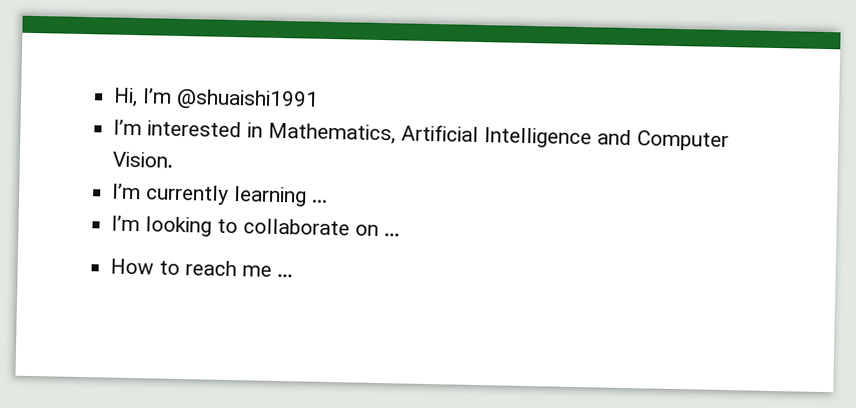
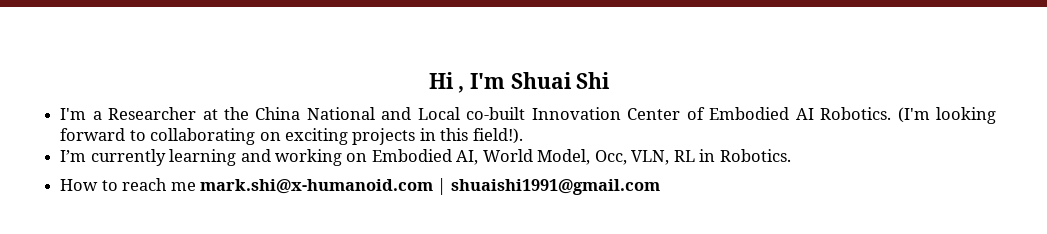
- Hi, I’m @shuaishi1991
- I’m interested in Mathematics, Artificial Intelligence and Computer Vision.
- I’m currently learning ...
- I’m looking to collaborate on ...
+ Hi , I'm Shuai Shi
+ I'm a Researcher at the China National and Local co-built Innovation Center of Embodied AI Robotics. (I'm looking forward to collaborating on exciting projects in this field!).
+ I’m currently learning and working on Embodied AI, World Model, Occ, VLN, RL in Robotics.
- How to reach me ...
+ How to reach me mark.shi@x-humanoid.com | shuaishi1991@gmail.com

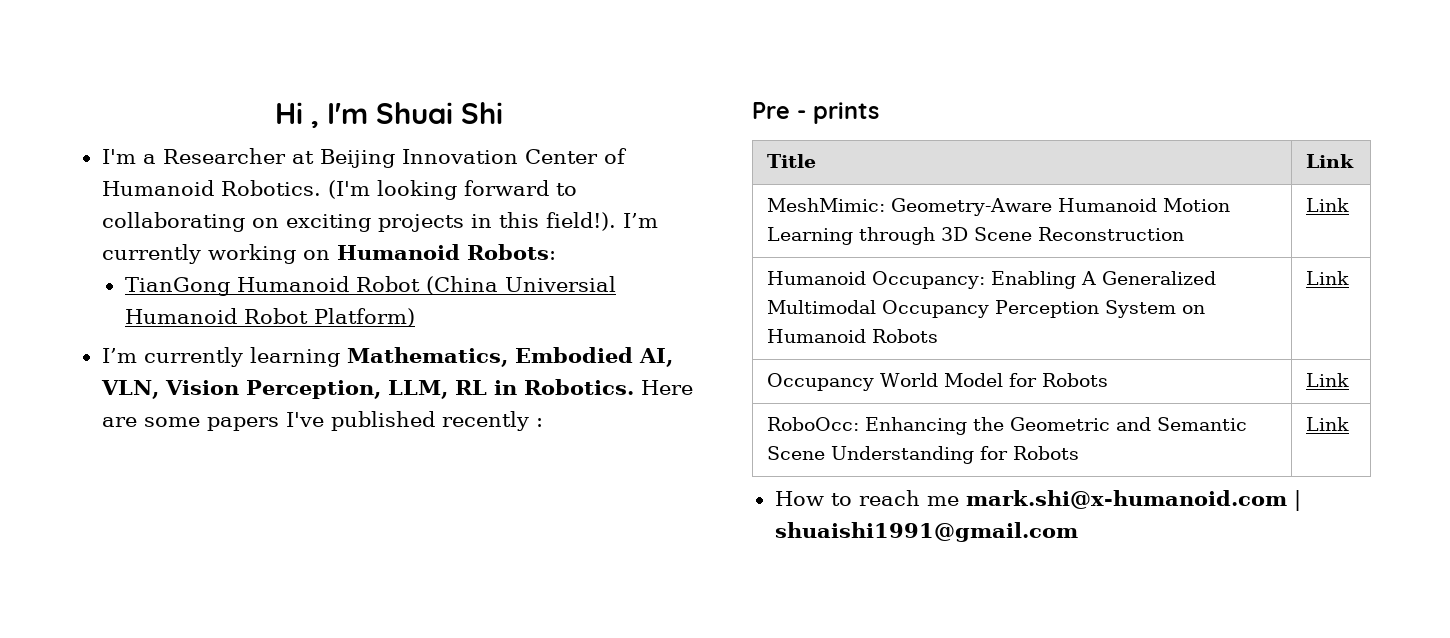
- I'm a Researcher at the China National and Local co-built Innovation Center of Embodied AI Robotics.
+ I'm a Researcher at Beijing Innovation Center of Humanoid Robotics.
- (I'm looking forward to collaborating on exciting projects in this field!).
- I’m currently learning and working on Embodied AI, World Model, Occ, VLN, RL in Robotics.
+ (I'm looking forward to collaborating on exciting projects in this field!). I’m currently working on Humanoid Robots:
+ TianGong Humanoid Robot (China Universial Humanoid Robot Platform)
+ I’m currently learning Mathematics, Embodied AI, VLN, Vision Perception, LLM, RL in Robotics. Here are some papers I've published recently :
+ Pre - prints
+ Title | Link
+ MeshMimic: Geometry-Aware Humanoid Motion Learning through 3D Scene Reconstruction | Link
+ Humanoid Occupancy: Enabling A Generalized Multimodal Occupancy Perception System on Humanoid Robots | Link
+ Occupancy World Model for Robots | Link
+ RoboOcc: Enhancing the Geometric and Semantic Scene Understanding for Robots | Link

